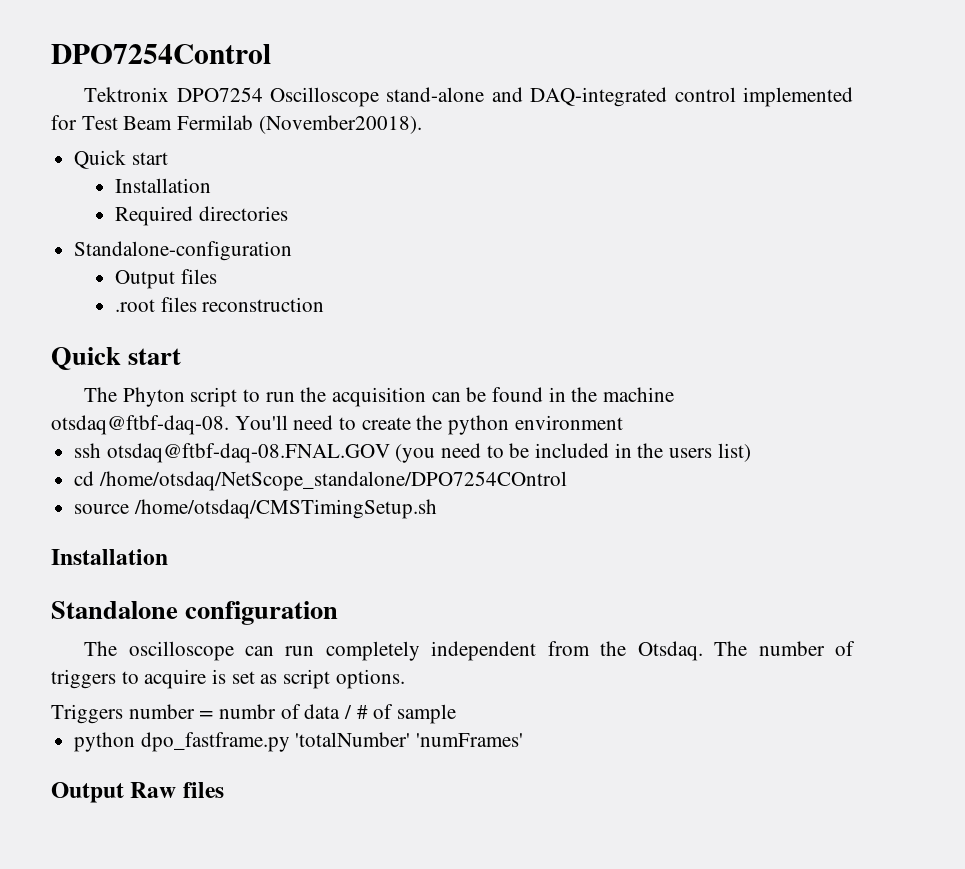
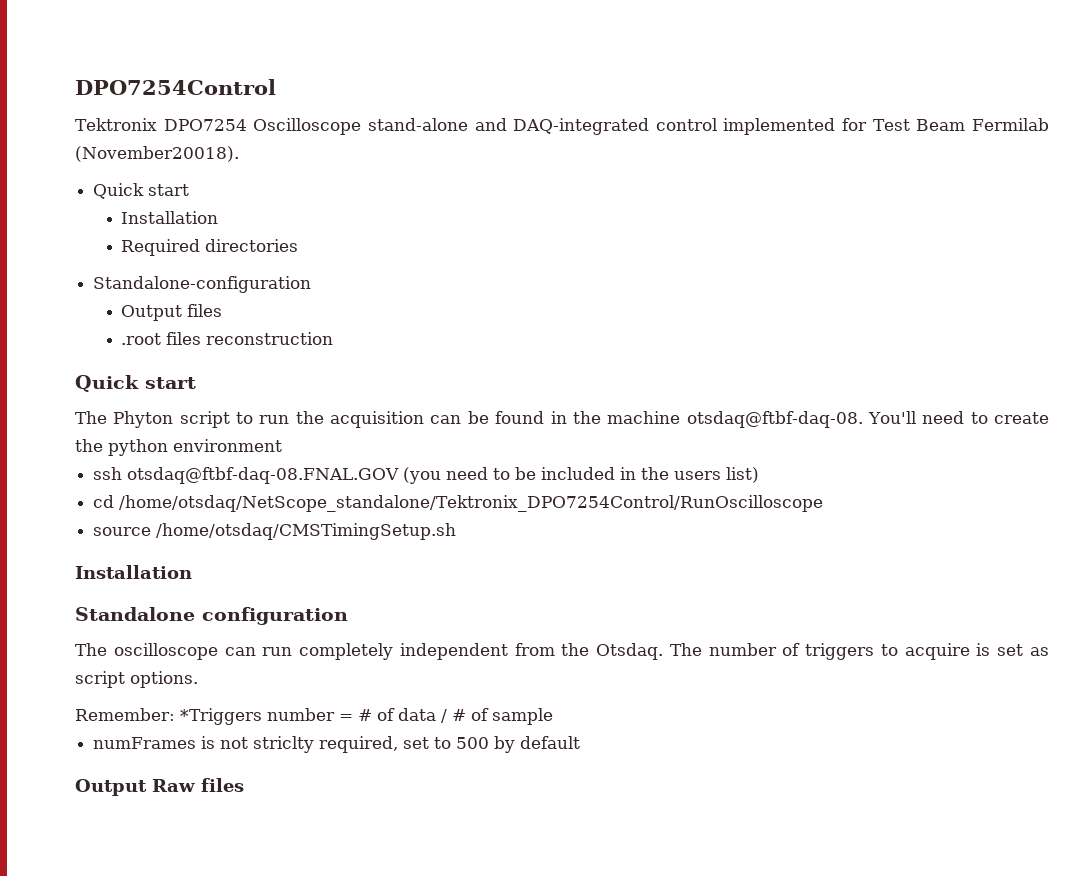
- cd /home/otsdaq/NetScope_standalone/DPO7254COntrol
+ cd /home/otsdaq/NetScope_standalone/Tektronix_DPO7254Control/RunOscilloscope
- Triggers number = numbr of data / # of sample
+ Remember: *Triggers number = # of data / # of sample
- python dpo_fastframe.py 'totalNumber' 'numFrames'
+ numFrames is not striclty required, set to 500 by default

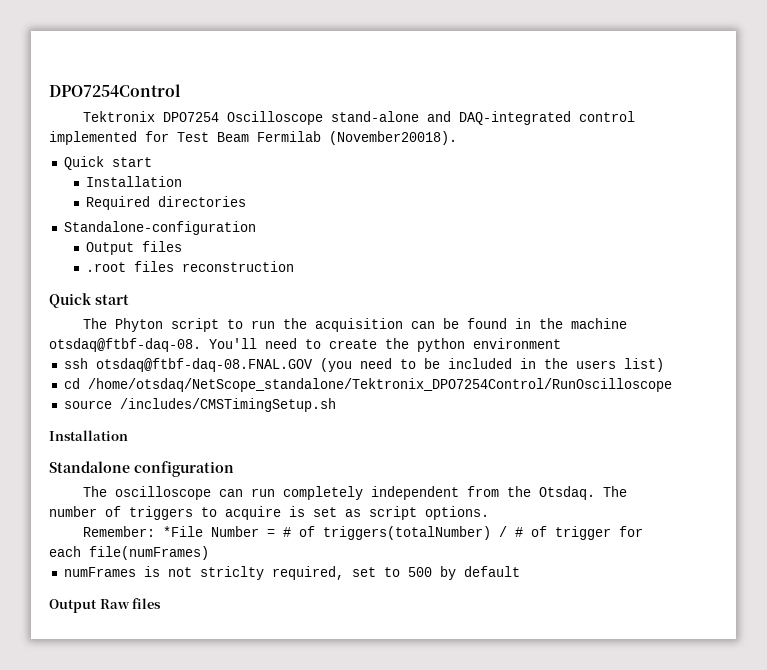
- source /home/otsdaq/CMSTimingSetup.sh
+ source /includes/CMSTimingSetup.sh
- Remember: *Triggers number = # of data / # of sample
+ Remember: *File Number = # of triggers(totalNumber) / # of trigger for each file(numFrames)

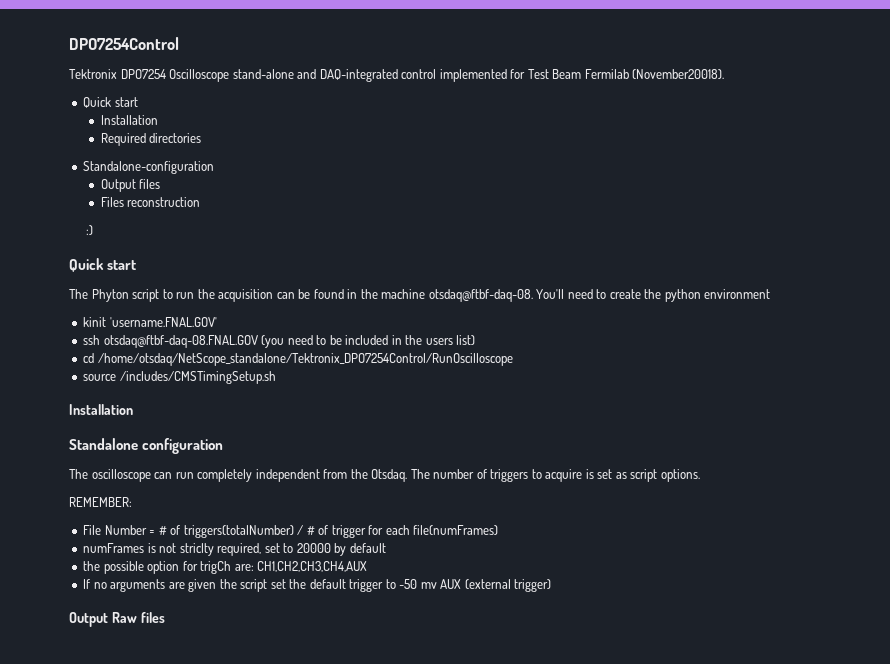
- .root files reconstruction
+ Files reconstruction
+ :)
+ kinit 'username.FNAL.GOV'
- Remember: *File Number = # of triggers(totalNumber) / # of trigger for each file(numFrames)
+ REMEMBER:
+ File Number = # of triggers(totalNumber) / # of trigger for each file(numFrames)
- numFrames is not striclty required, set to 500 by default
+ numFrames is not striclty required, set to 20000 by default
+ the possible option for trigCh are: CH1,CH2,CH3,CH4,AUX
+ If no arguments are given the script set the default trigger to -50 mv AUX (external trigger)

